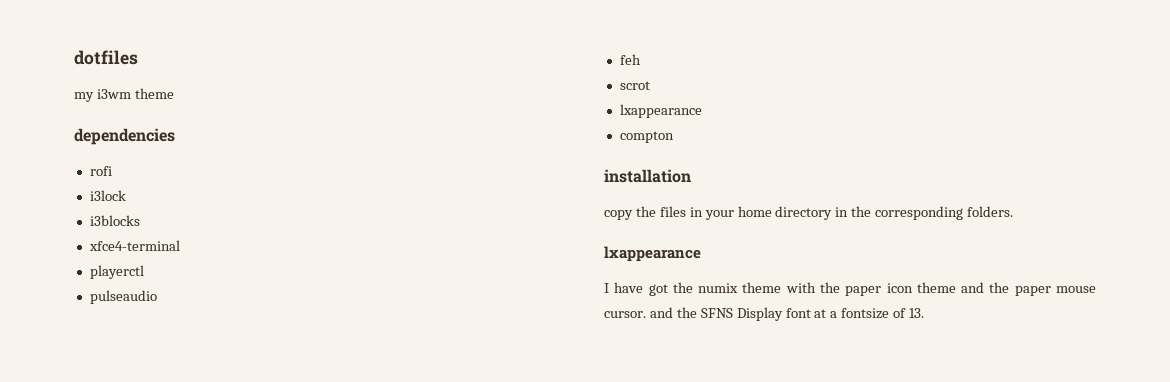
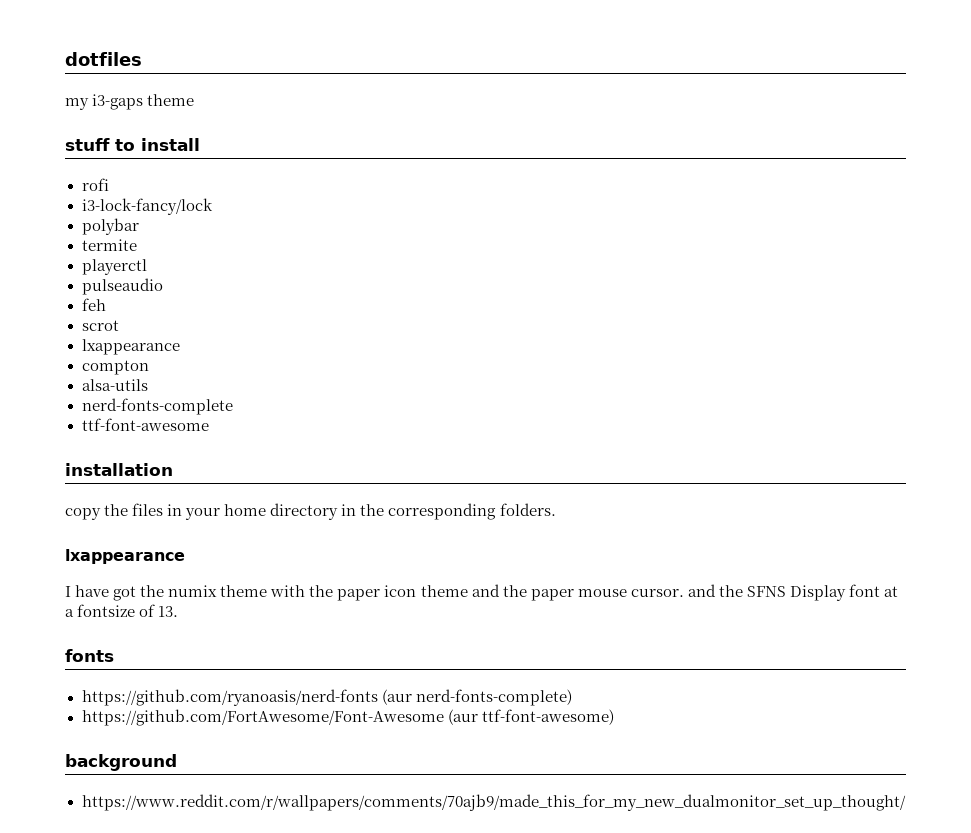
- my i3wm theme
+ my i3-gaps theme
- dependencies
+ stuff to install
  rofi
- i3lock
- i3blocks
- xfce4-terminal
+ i3-lock-fancy/lock
+ polybar
+ termite
+ alsa-utils
+ nerd-fonts-complete
+ ttf-font-awesome
+ fonts
+ https://github.com/ryanoasis/nerd-fonts (aur nerd-fonts-complete)
+ https://github.com/FortAwesome/Font-Awesome (aur ttf-font-awesome)
+ background
+ https://www.reddit.com/r/wallpapers/comments/70ajb9/made_this_for_my_new_dualmonitor_set_up_thought/

